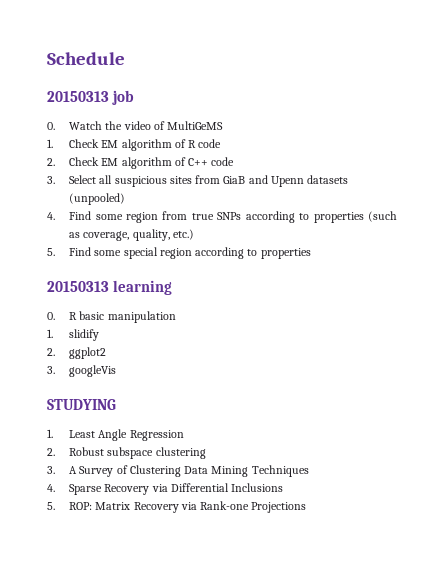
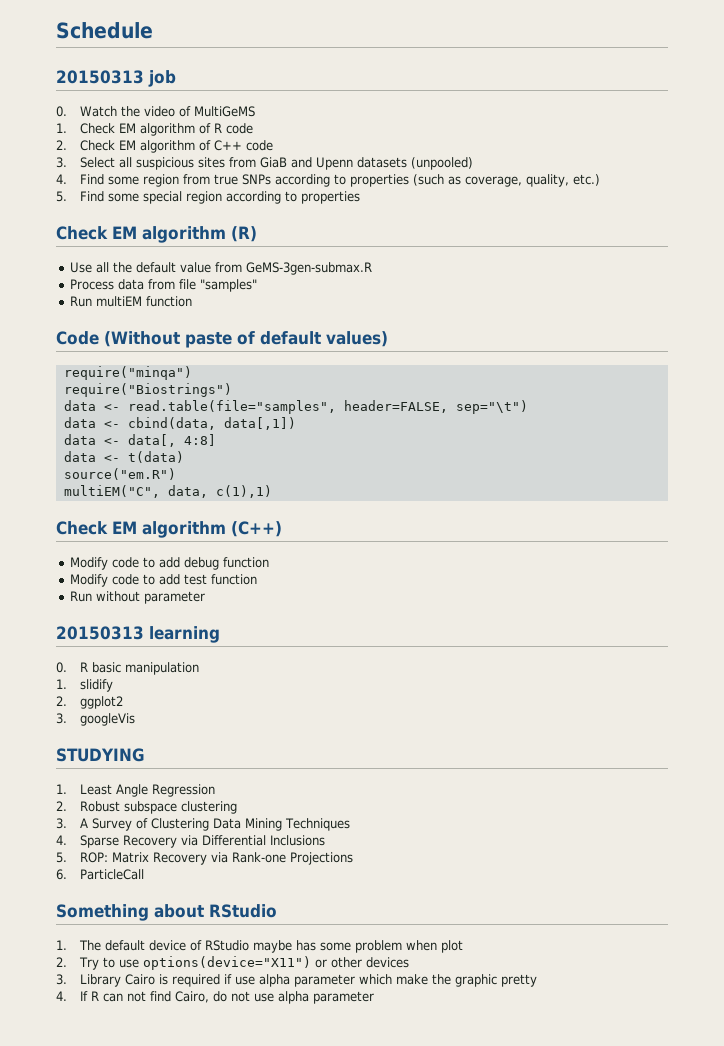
+ Check EM algorithm (R)
+ Use all the default value from GeMS-3gen-submax.R
+ Process data from file "samples"
+ Run multiEM function
+ Code (Without paste of default values)
+ require("minqa")
+ require("Biostrings")
+ data <- read.table(file="samples", header=FALSE, sep="\t")
+ data <- cbind(data, data[,1])
+ data <- data[, 4:8]
+ data <- t(data)
+ source("em.R")
+ multiEM("C", data, c(1),1)
+ Check EM algorithm (C++)
+ Modify code to add debug function
+ Modify code to add test function
+ Run without parameter
+ 6. ParticleCall
+ Something about RStudio
+ 1. The default device of RStudio maybe has some problem when plot
+ 2. Try to use options(device="X11") or other devices
+ 3. Library Cairo is required if use alpha parameter which make the graphic pretty
+ 4. If R can not find Cairo, do not use alpha parameter

